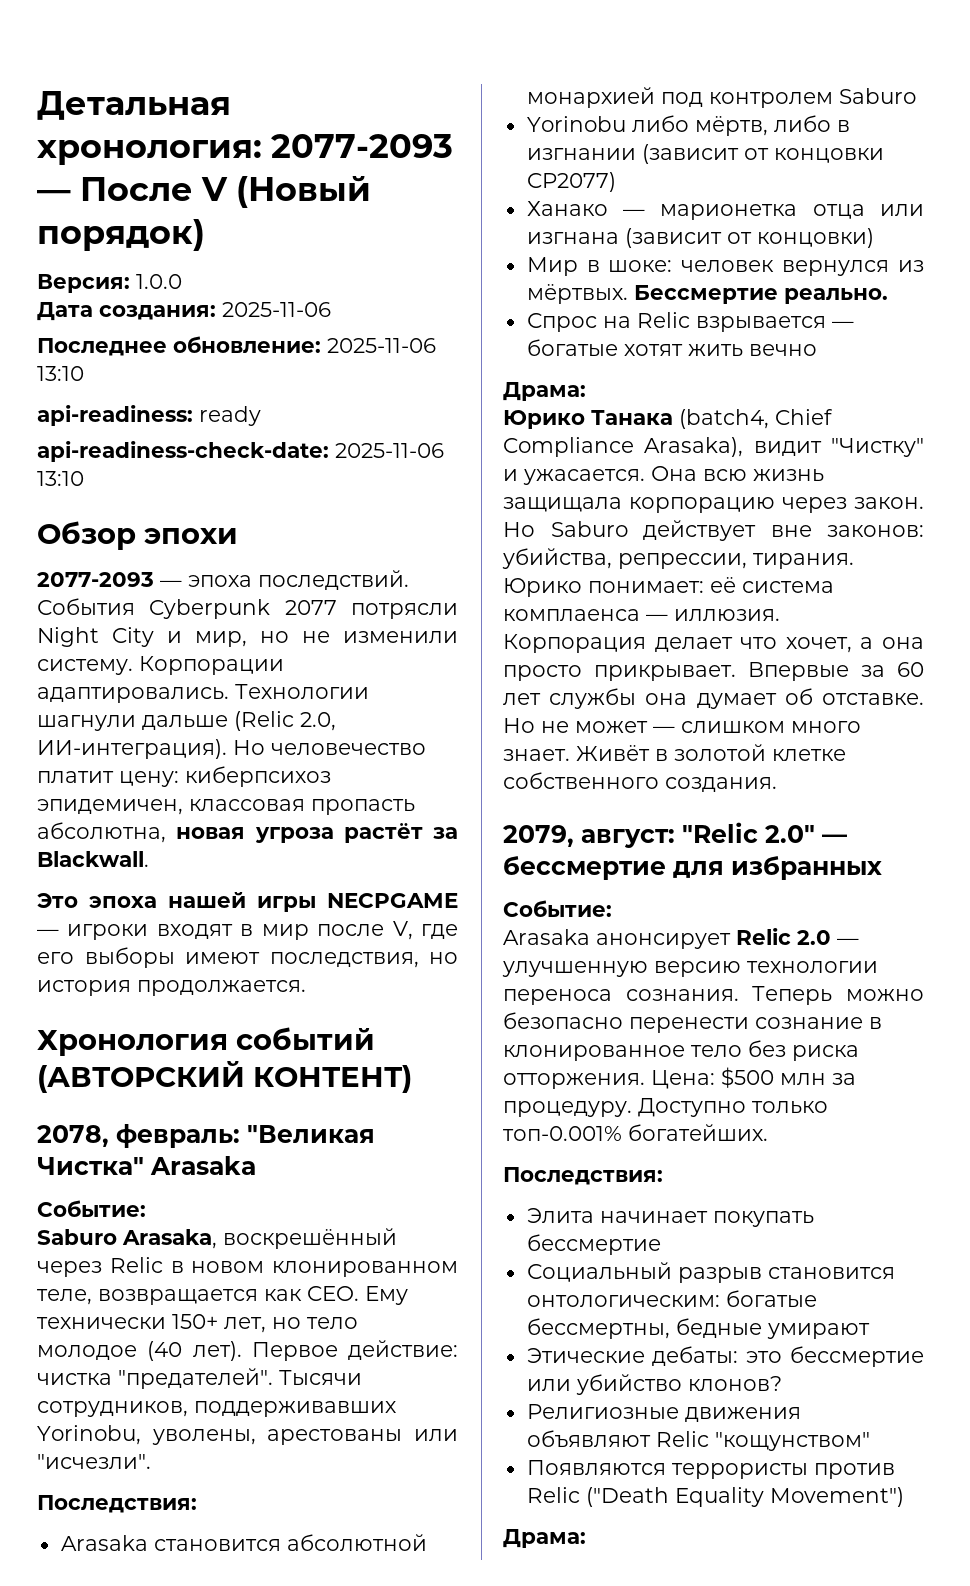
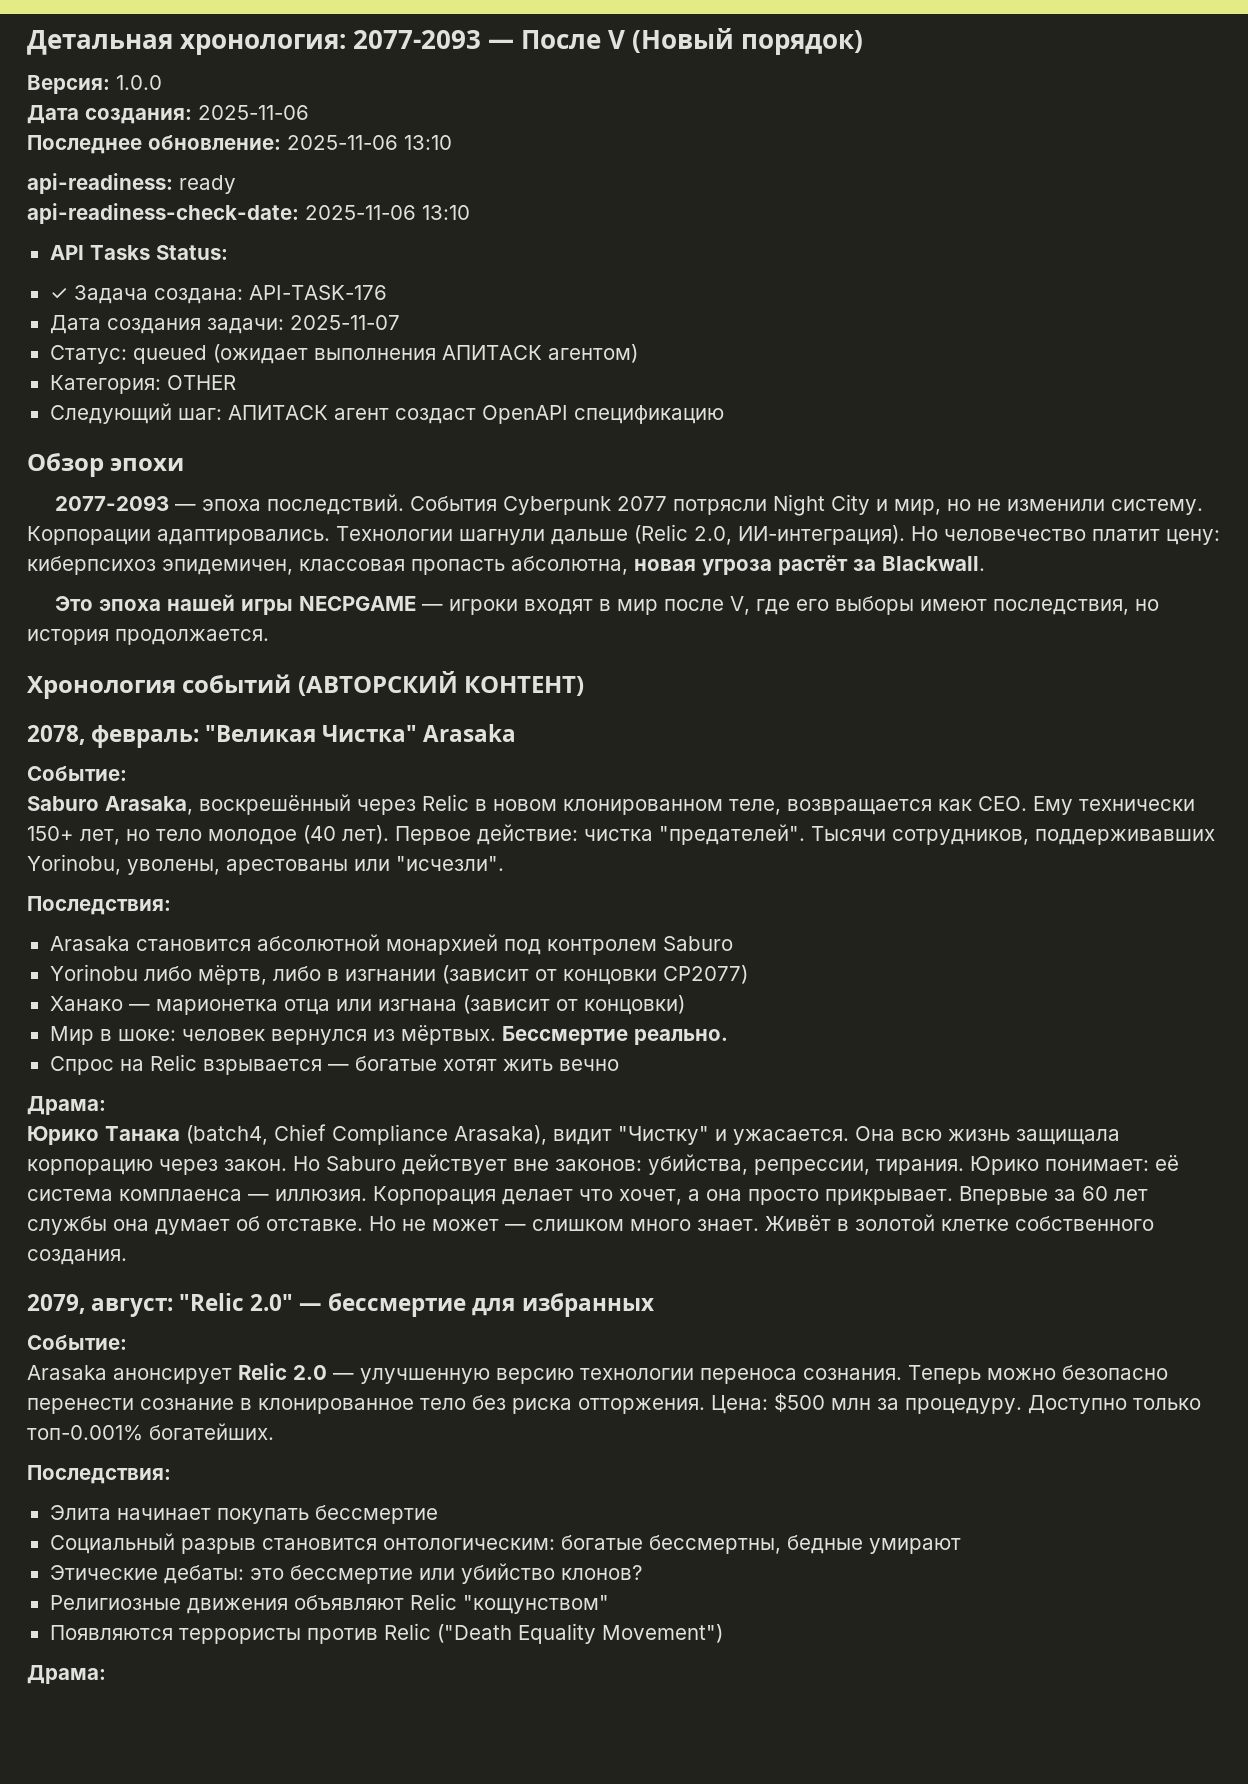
+ API Tasks Status:
+ ✓ Задача создана: API-TASK-176
+ Дата создания задачи: 2025-11-07
+ Статус: queued (ожидает выполнения АПИТАСК агентом)
+ Категория: OTHER
+ Следующий шаг: АПИТАСК агент создаст OpenAPI спецификацию

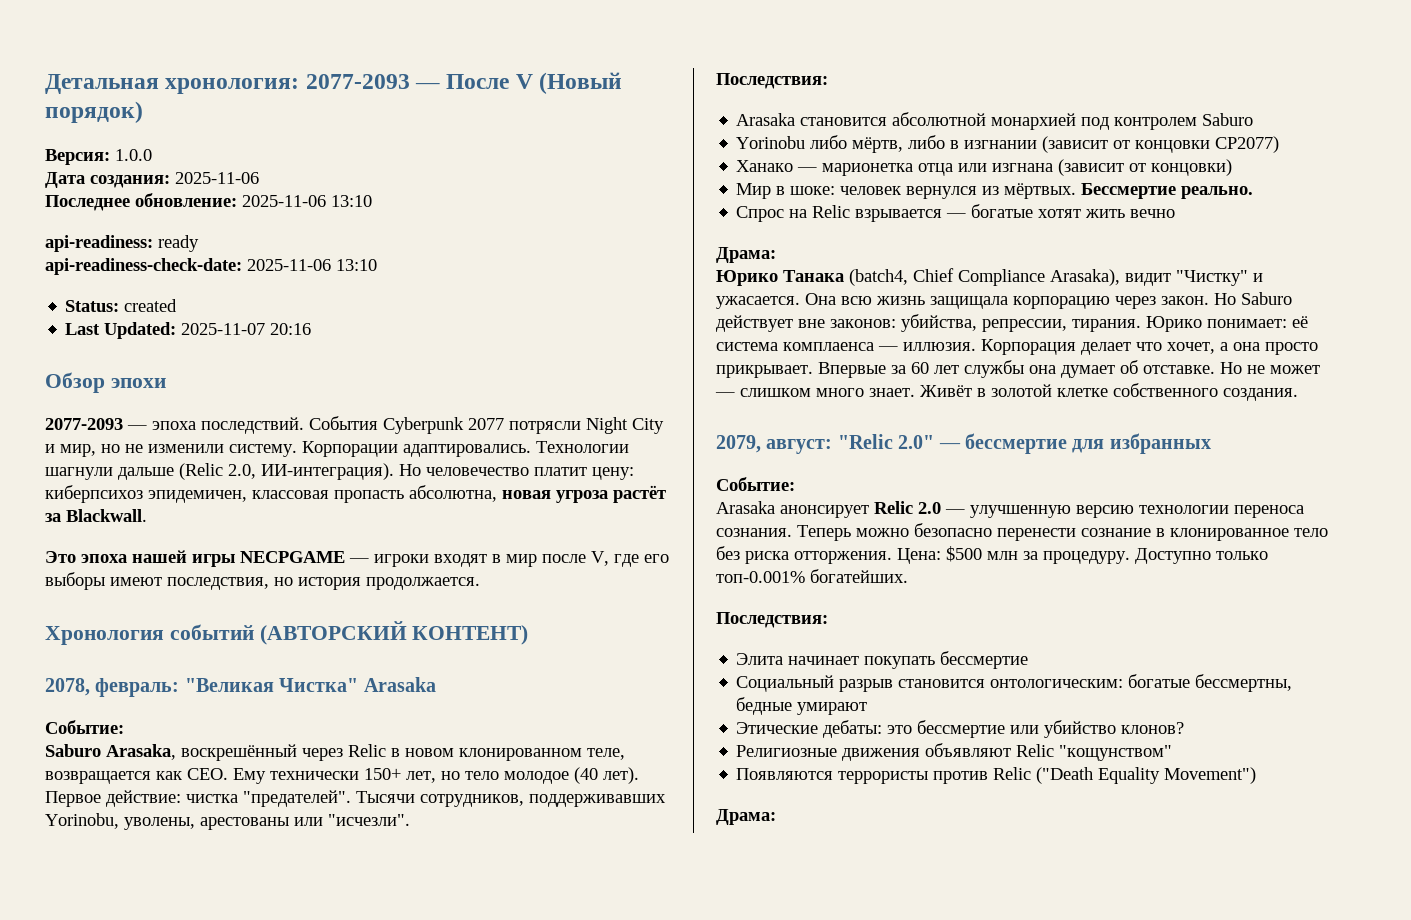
- API Tasks Status:
- ✓ Задача создана: API-TASK-176
- Дата создания задачи: 2025-11-07
- Статус: queued (ожидает выполнения АПИТАСК агентом)
- Категория: OTHER
- Следующий шаг: АПИТАСК агент создаст OpenAPI спецификацию
+ Status: created
+ Last Updated: 2025-11-07 20:16

